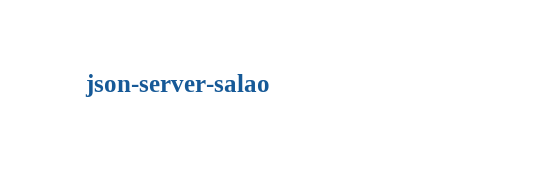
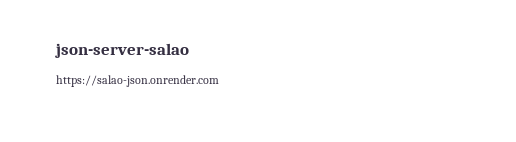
+ https://salao-json.onrender.com

